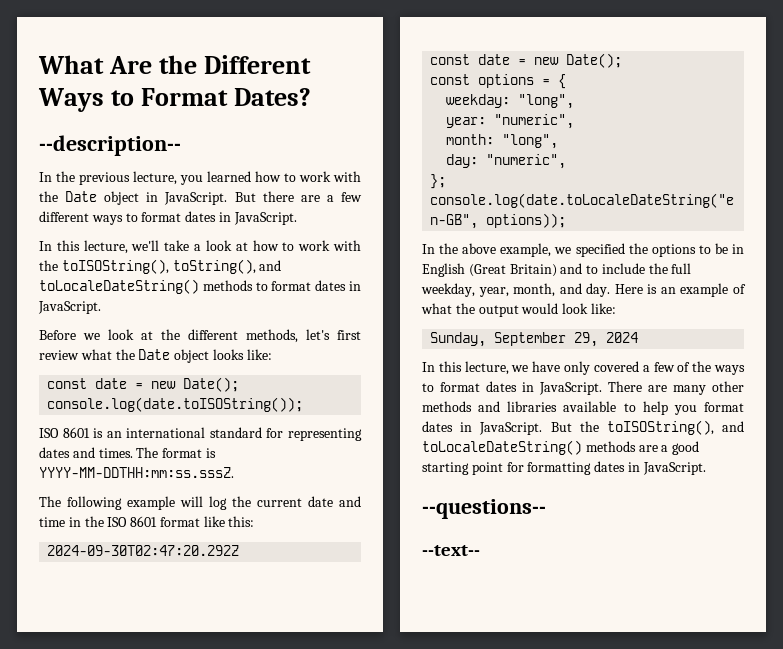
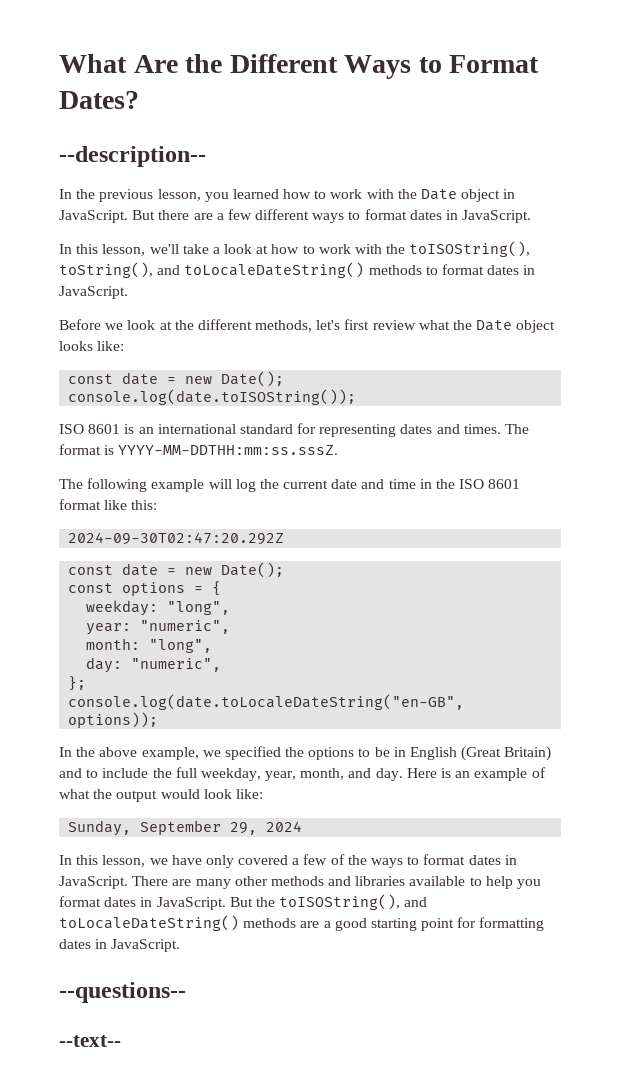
- In the previous lecture, you learned how to work with the Date object in JavaScript.
+ In the previous lesson, you learned how to work with the Date object in JavaScript.
- In this lecture, we'll take a look at how to work with the toISOString(), toString(), and toLocaleDateString() methods to format dates in JavaScript.
+ In this lesson, we'll take a look at how to work with the toISOString(), toString(), and toLocaleDateString() methods to format dates in JavaScript.
- In this lecture, we have only covered a few of the ways to format dates in JavaScript.
+ In this lesson, we have only covered a few of the ways to format dates in JavaScript.

